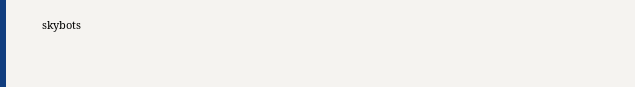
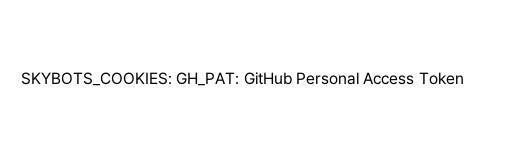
- skybots
+ SKYBOTS_COOKIES: GH_PAT: GitHub Personal Access Token

